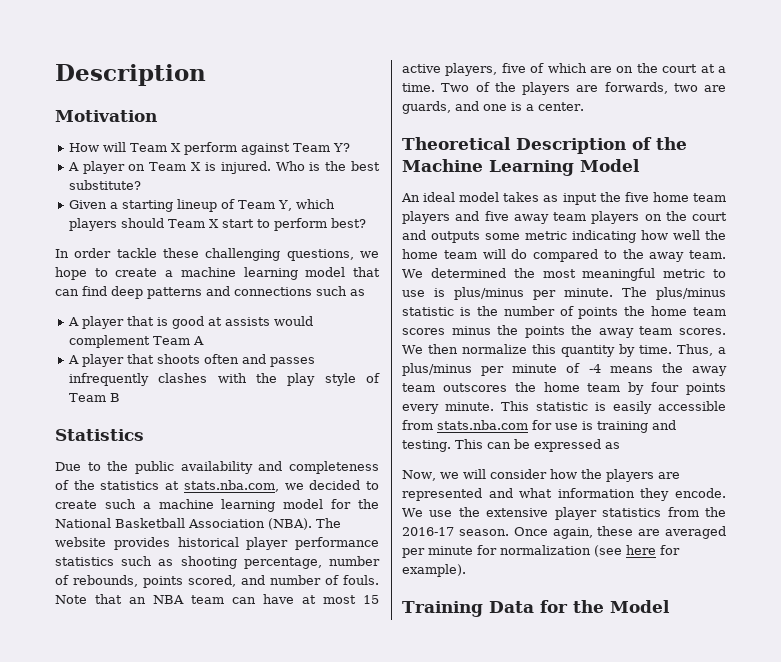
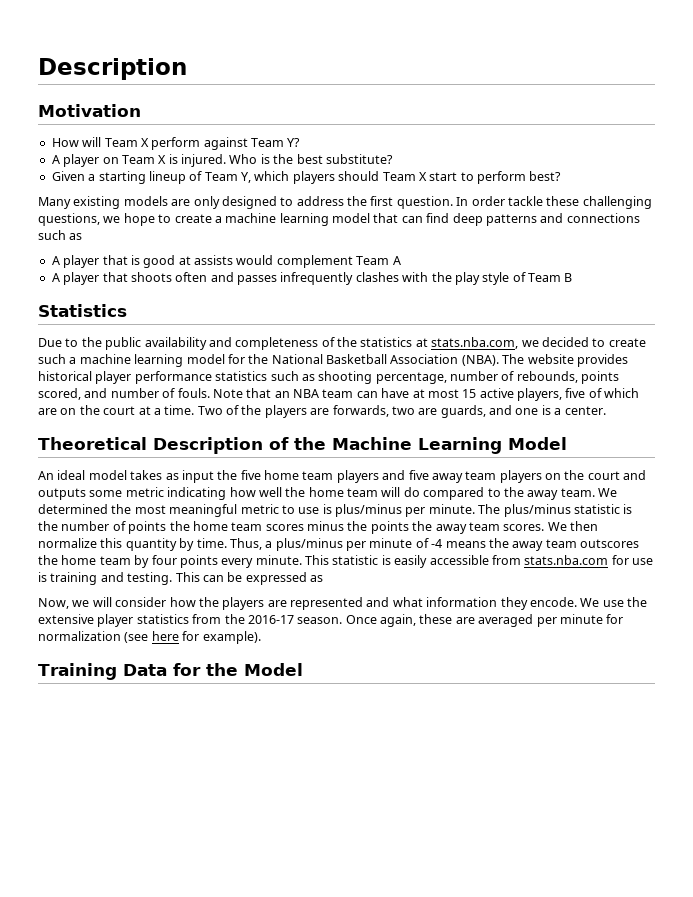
+ Many existing models are only designed to address the first question.

